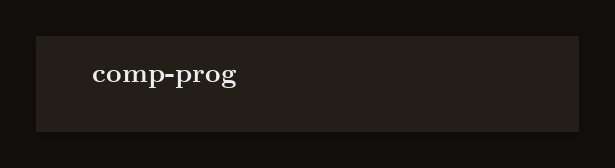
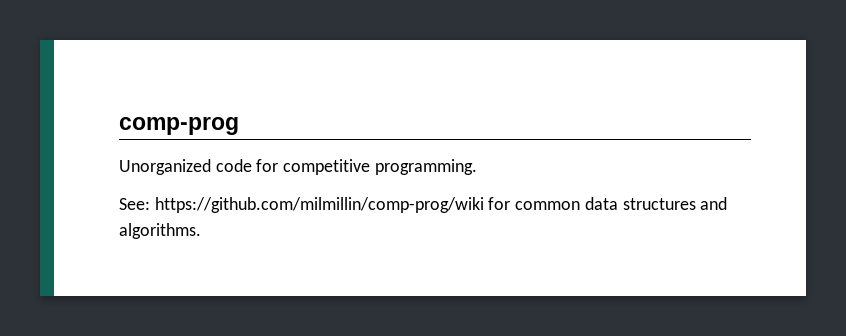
+ Unorganized code for competitive programming.
+ See: https://github.com/milmillin/comp-prog/wiki for common data structures and algorithms.

